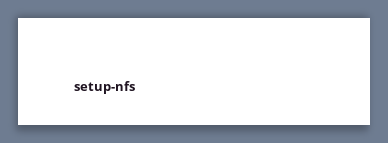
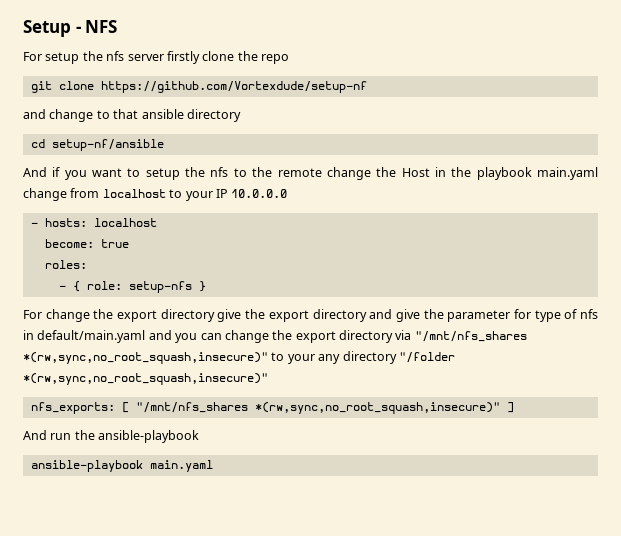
- setup-nfs
+ Setup - NFS
+ For setup the nfs server firstly clone the repo
+ git clone https://github.com/Vortexdude/setup-nf
+ and change to that ansible directory
+ cd setup-nf/ansible
+ And if you want to setup the nfs to the remote change the Host in the playbook main.yaml change from localhost to your IP 10.0.0.0
+ - hosts: localhost
+ become: true
+ roles:
+ - { role: setup-nfs }
+ For change the export directory give the export directory and give the parameter for type of nfs in default/main.yaml and you can change the export directory via "/mnt/nfs_shares *(rw,sync,no_root_squash,insecure)" to your any directory "/folder *(rw,sync,no_root_squash,insecure)"
+ nfs_exports: [ "/mnt/nfs_shares *(rw,sync,no_root_squash,insecure)" ]
+ And run the ansible-playbook
+ ansible-playbook main.yaml

